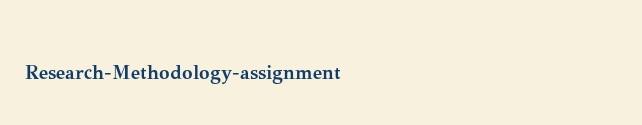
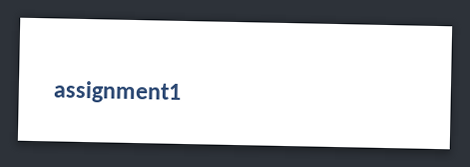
- Research-Methodology-assignment
+ assignment1

